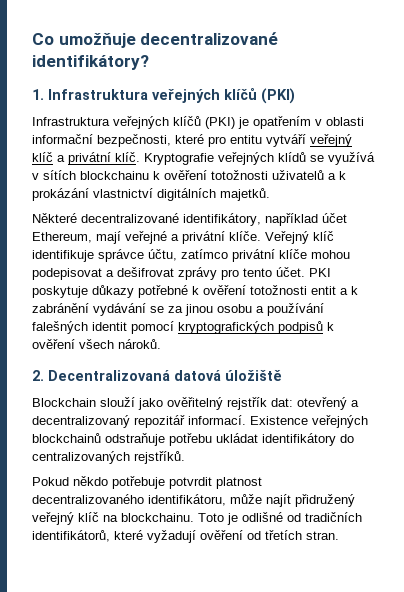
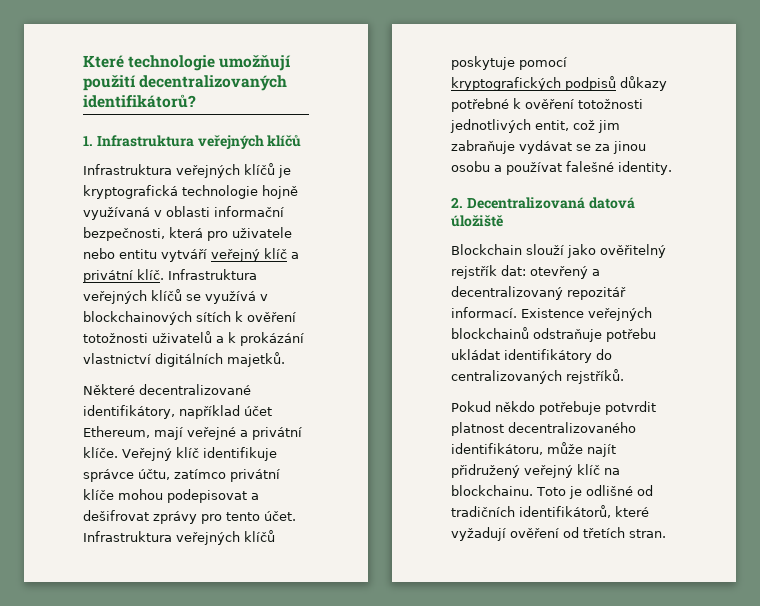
- Co umožňuje decentralizované identifikátory?
+ Které technologie umožňují použití decentralizovaných identifikátorů?
- 1. Infrastruktura veřejných klíčů (PKI)
- Infrastruktura veřejných klíčů (PKI) je opatřením v oblasti informační bezpečnosti, které pro entitu vytváří veřejný klíč a privátní klíč.
+ 1. Infrastruktura veřejných klíčů
+ Infrastruktura veřejných klíčů je kryptografická technologie hojně využívaná v oblasti informační bezpečnosti, která pro uživatele nebo entitu vytváří veřejný klíč a privátní klíč.
- Kryptografie veřejných klídů se využívá v sítích blockchainu k ověření totožnosti uživatelů a k prokázání vlastnictví digitálních majetků.
+ Infrastruktura veřejných klíčů se využívá v blockchainových sítích k ověření totožnosti uživatelů a k prokázání vlastnictví digitálních majetků.
- PKI poskytuje důkazy potřebné k ověření totožnosti entit a k zabránění vydávání se za jinou osobu a používání falešných identit pomocí kryptografických podpisů k ověření všech nároků.
+ Infrastruktura veřejných klíčů poskytuje pomocí kryptografických podpisů důkazy potřebné k ověření totožnosti jednotlivých entit, což jim zabraňuje vydávat se za jinou osobu a používat falešné identity.

